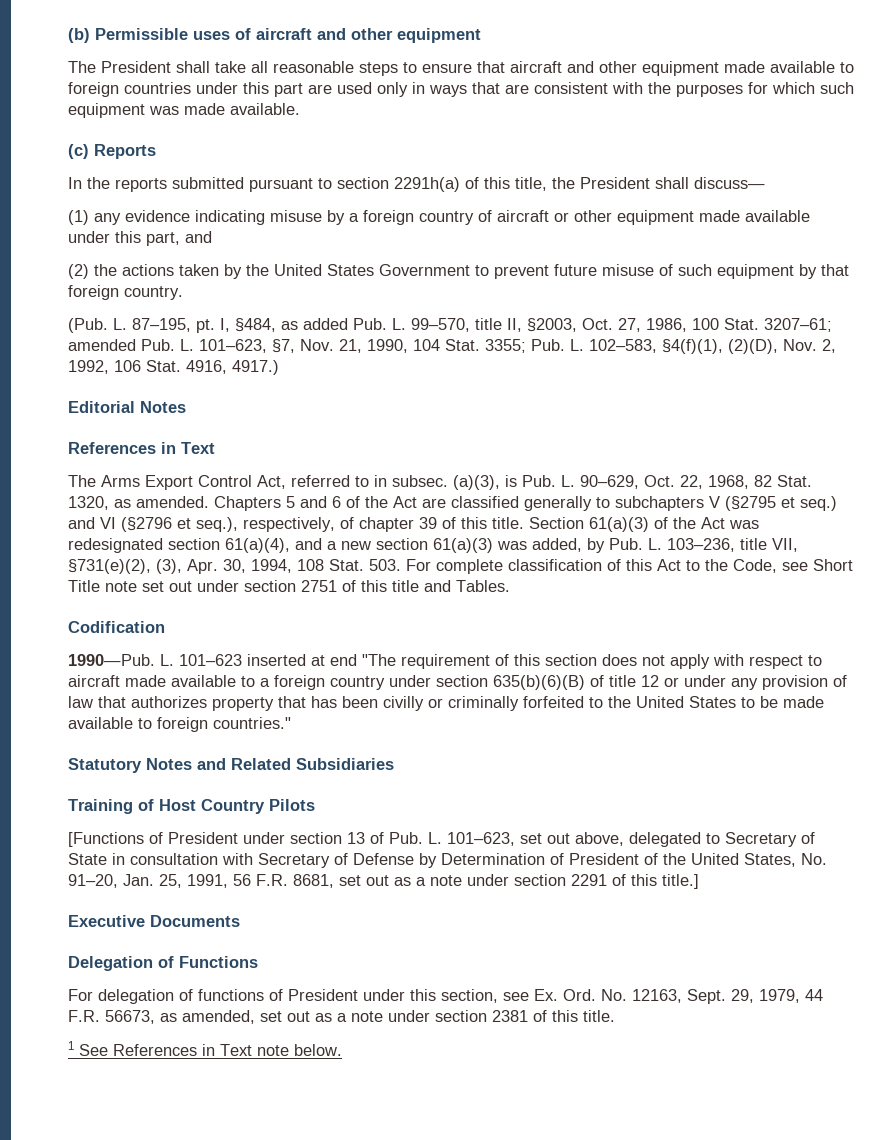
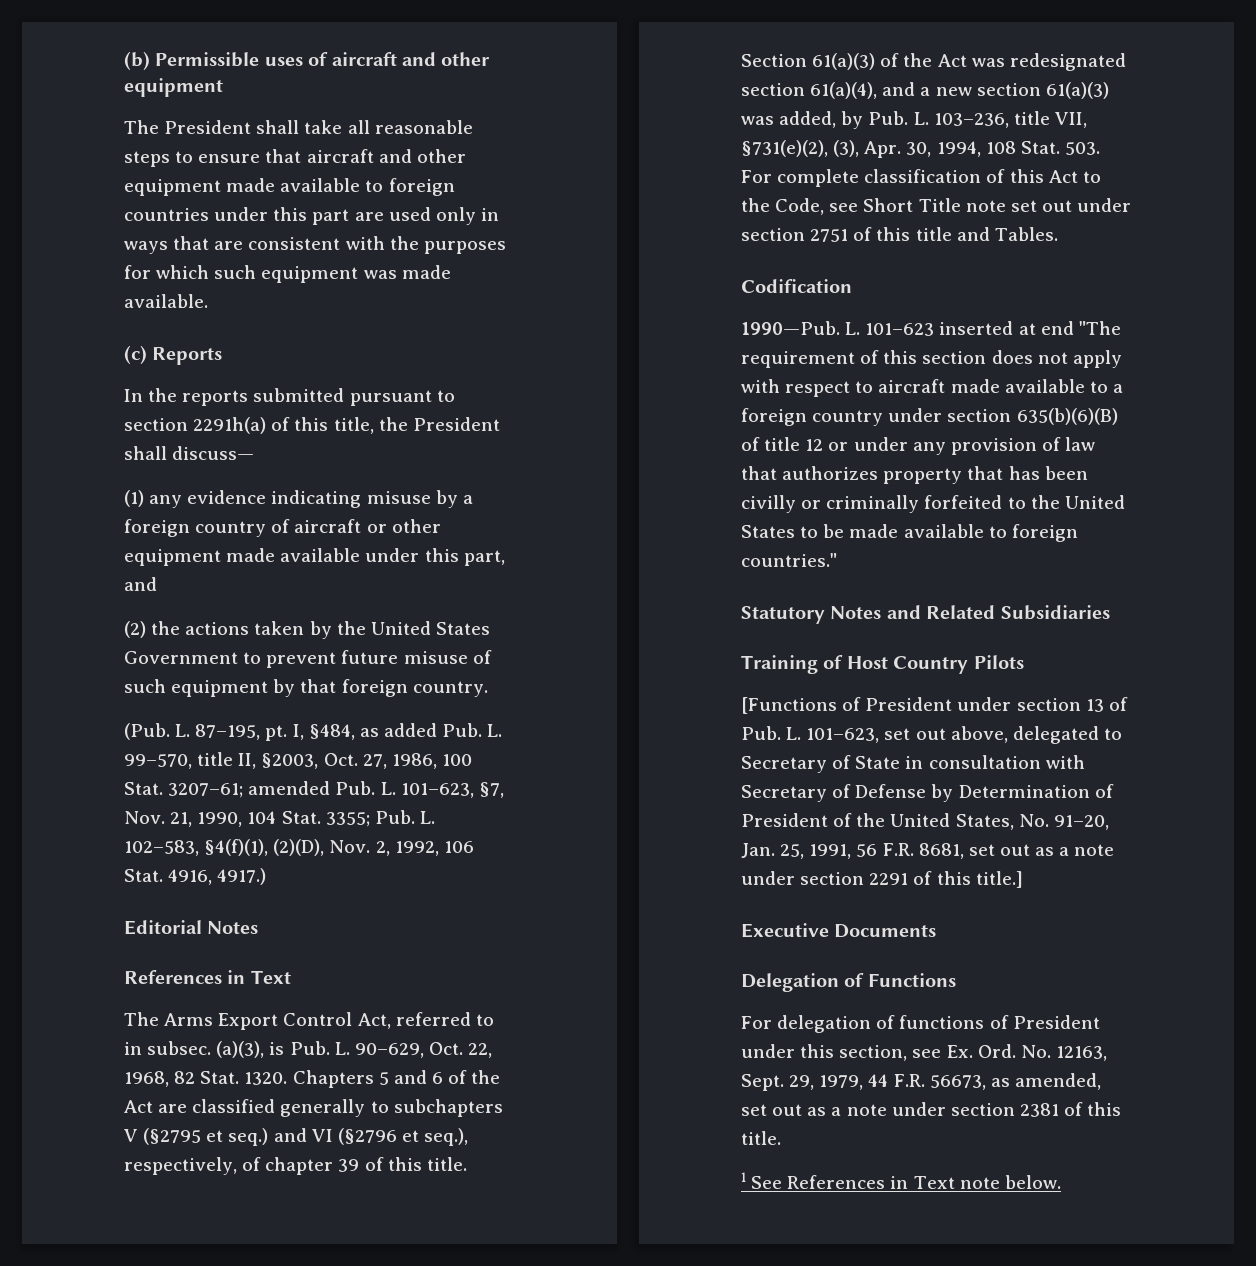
- 1320, as amended.
+ 1320.

